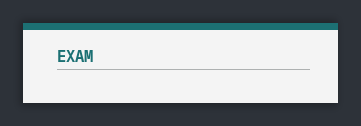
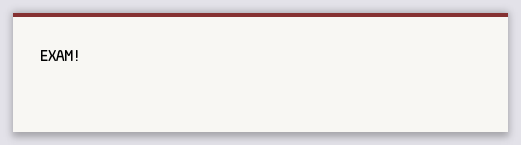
- EXAM
+ EXAM!

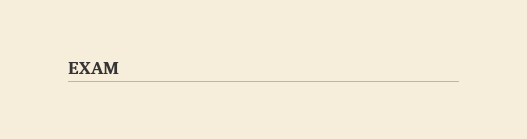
- EXAM!
+ EXAM

